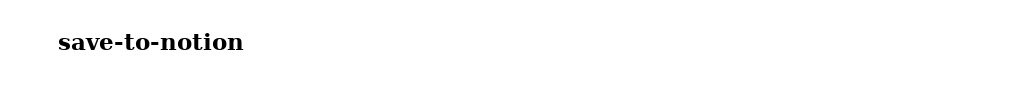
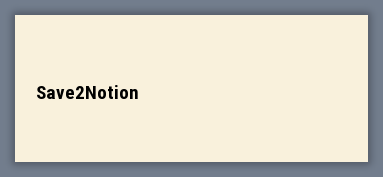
- save-to-notion
+ Save2Notion

